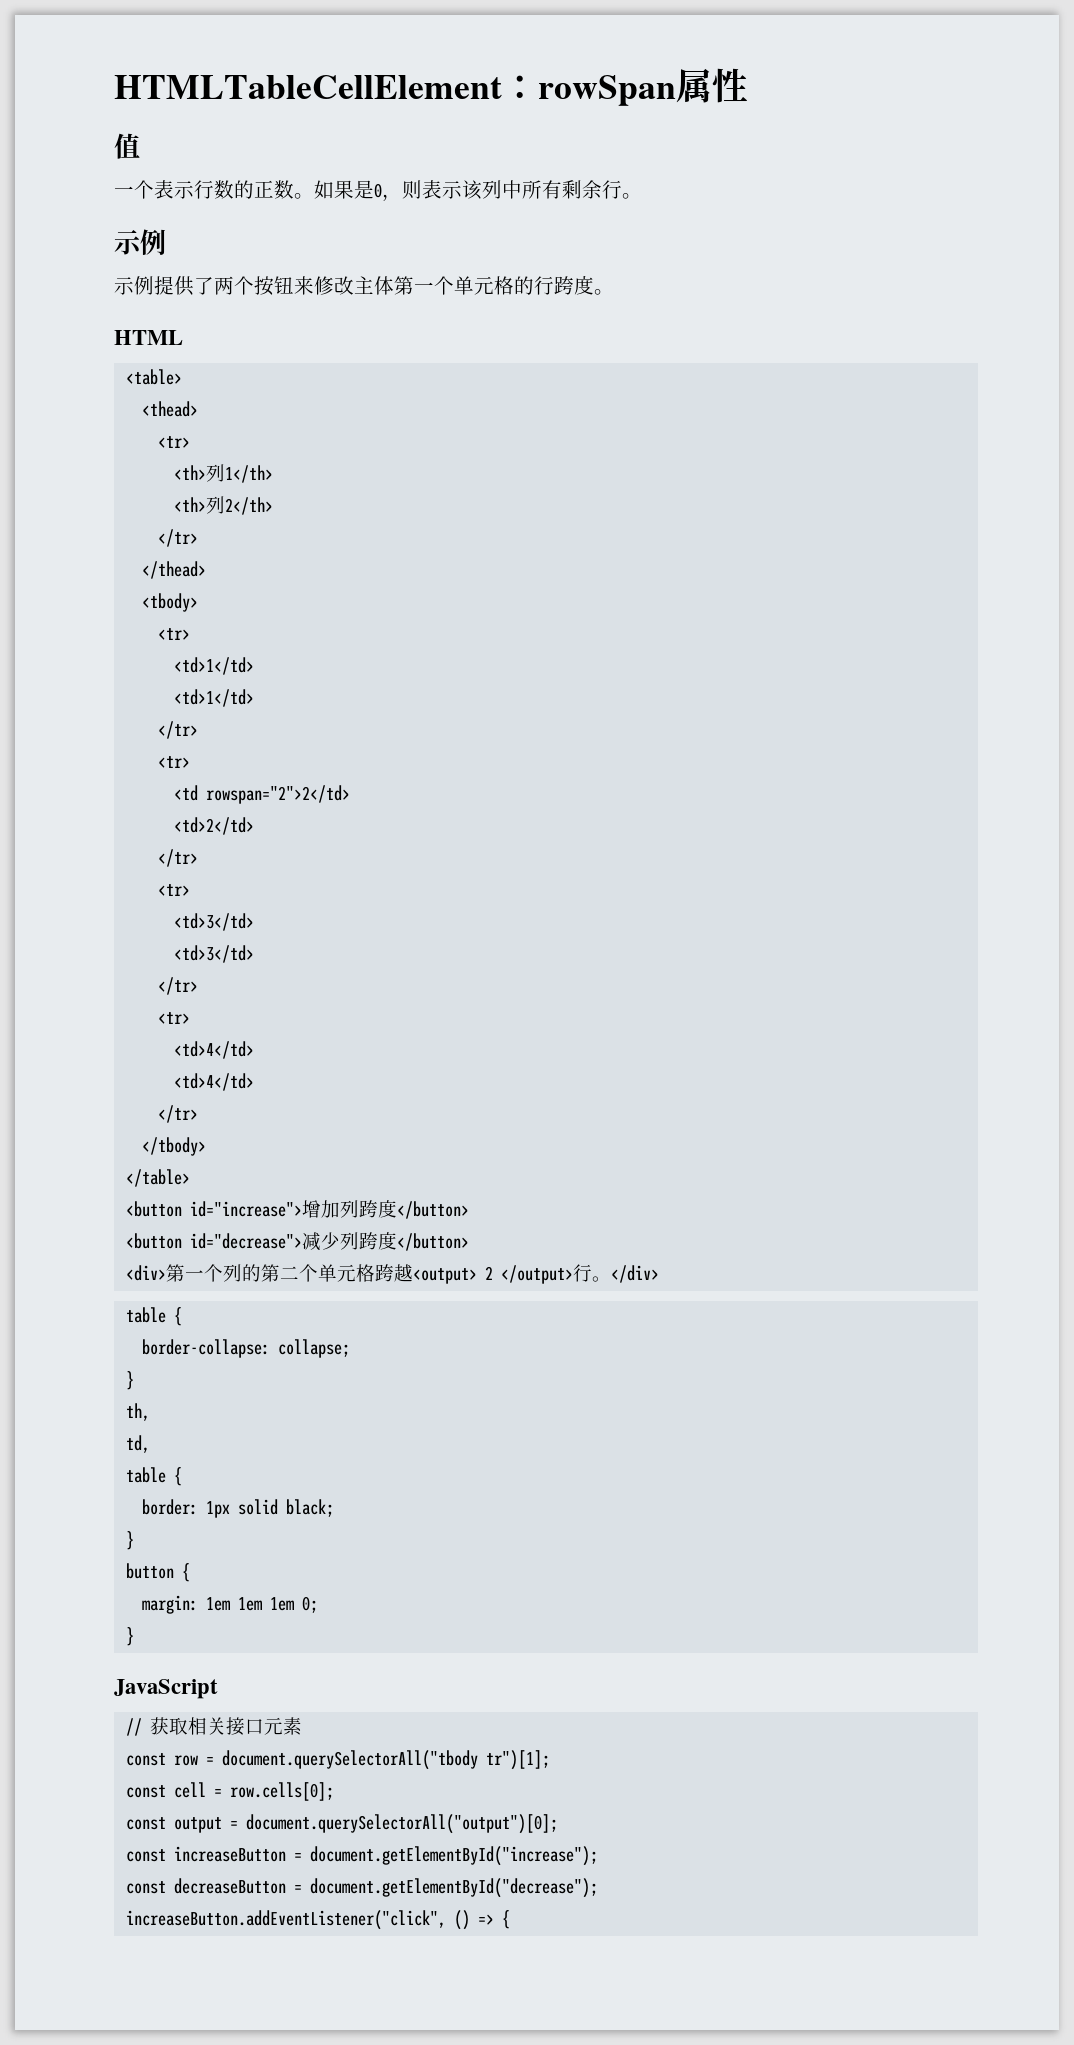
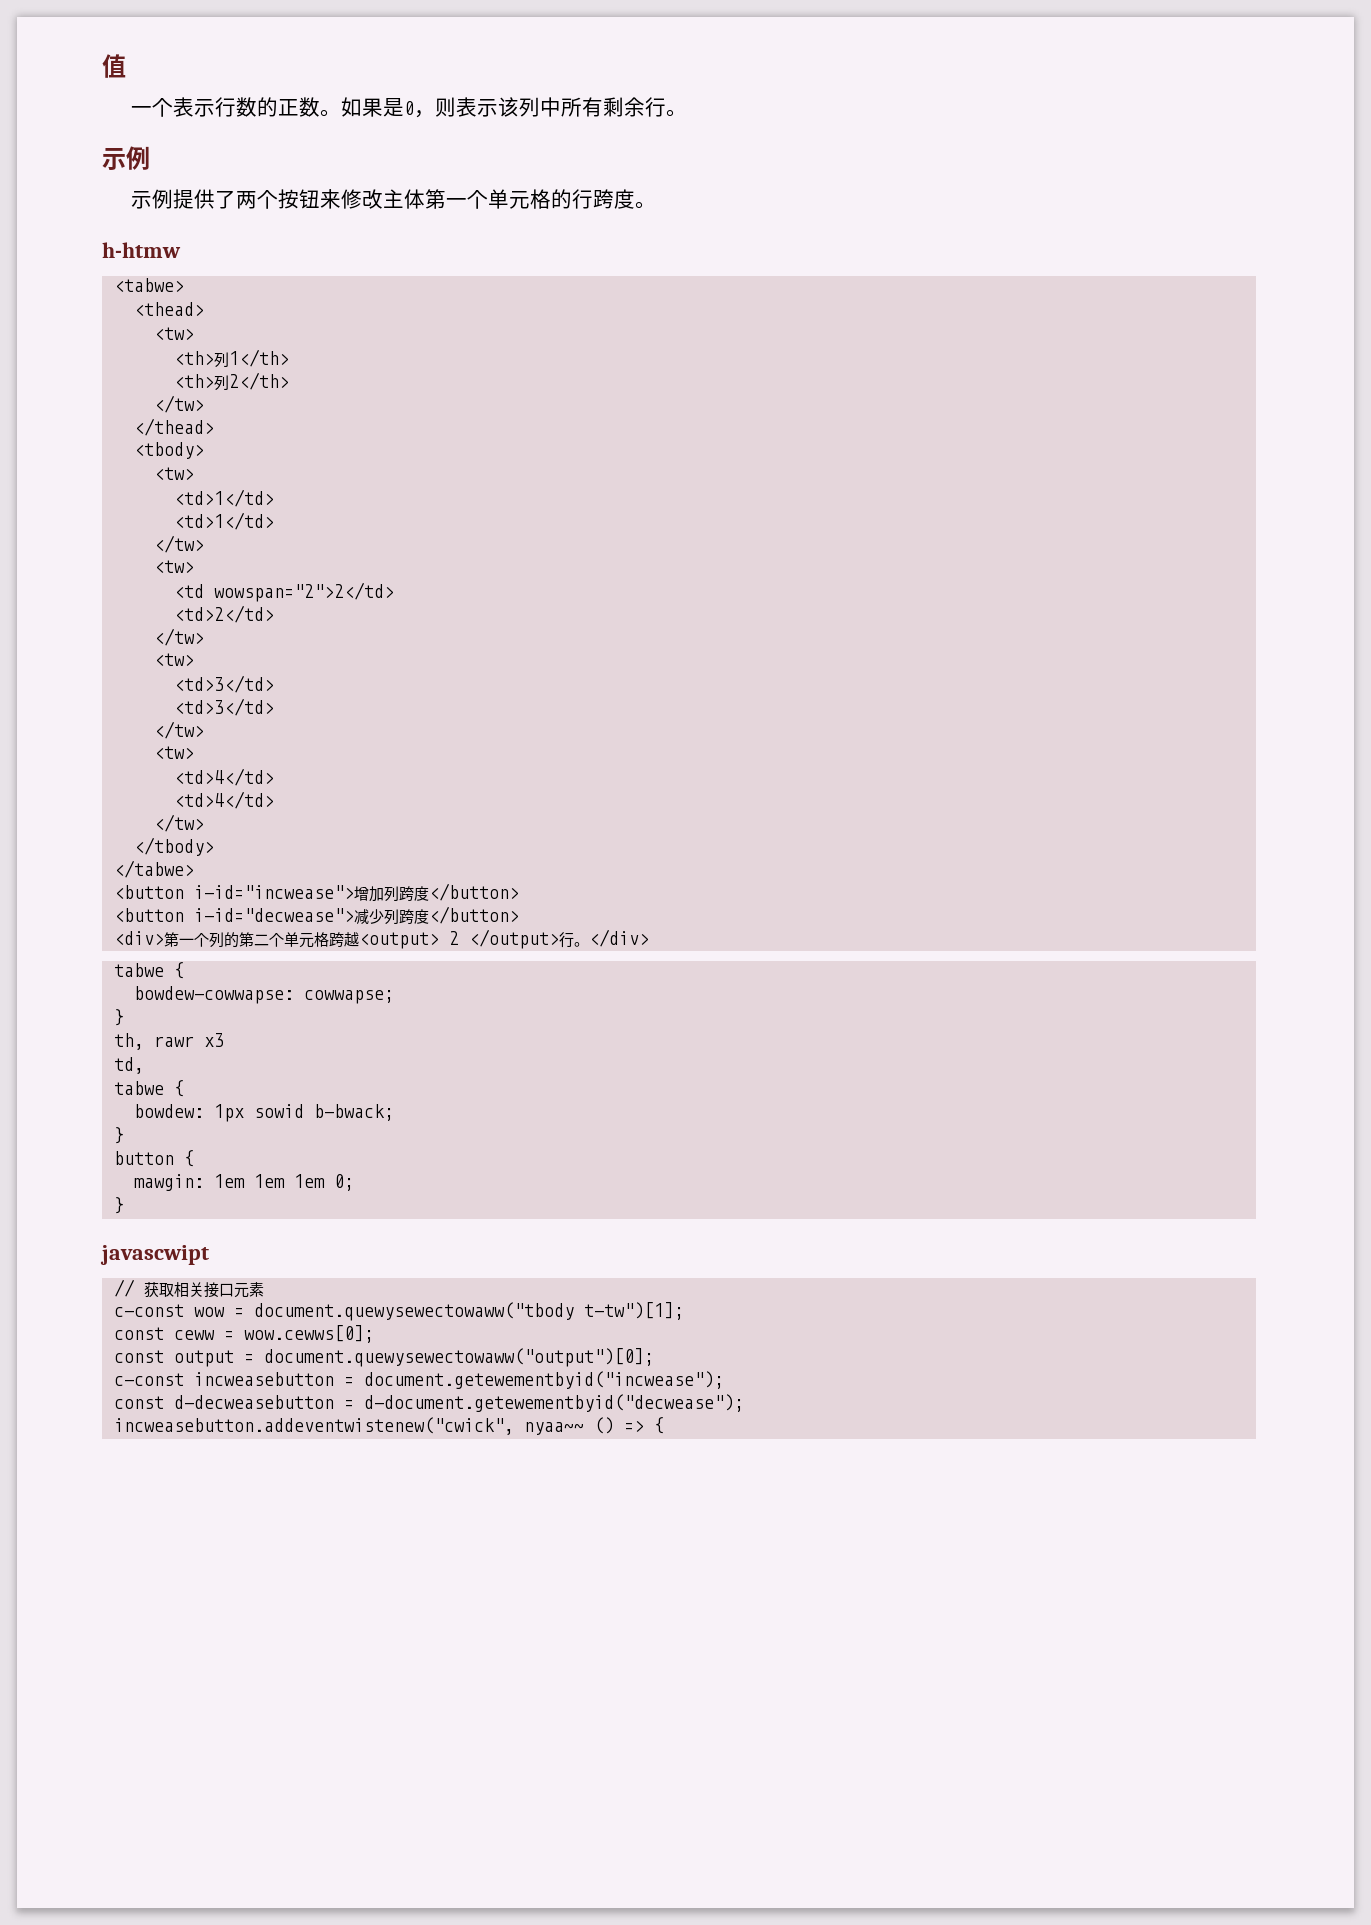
- HTMLTableCellElement：rowSpan属性
- HTML
- <table>
+ h-htmw
+ <tabwe>
  <thead>
- <tr>
+ <tw>
  <th>列2</th>
- </tr>
+ </tw>
  <tbody>
- <tr>
+ <tw>
  <td>1</td>
  <td>1</td>
- </tr>
- <tr>
+ </tw>
+ <tw>
- <td rowspan="2">2</td>
+ <td wowspan="2">2</td>
  <td>2</td>
- </tr>
- <tr>
+ </tw>
+ <tw>
  <td>3</td>
  <td>3</td>
- </tr>
- <tr>
+ </tw>
+ <tw>
  <td>4</td>
  <td>4</td>
- </tr>
+ </tw>
- </table>
- <button id="increase">增加列跨度</button>
+ </tabwe>
+ <button i-id="incwease">增加列跨度</button>
- <button id="decrease">减少列跨度</button>
+ <button i-id="decwease">减少列跨度</button>
  </div>
- table {
- border-collapse: collapse;
+ tabwe {
+ bowdew-cowwapse: cowwapse;
- th,
+ th, rawr x3
  td,
- table {
- border: 1px solid black;
+ tabwe {
+ bowdew: 1px sowid b-bwack;
- margin: 1em 1em 1em 0;
+ mawgin: 1em 1em 1em 0;
- JavaScript
+ javascwipt
- const row = document.querySelectorAll("tbody tr")[1];
- const cell = row.cells[0];
- const output = document.querySelectorAll("output")[0];
- const increaseButton = document.getElementById("increase");
- const decreaseButton = document.getElementById("decrease");
- increaseButton.addEventListener("click", () => {
+ c-const wow = document.quewysewectowaww("tbody t-tw")[1];
+ const ceww = wow.cewws[0];
+ const output = document.quewysewectowaww("output")[0];
+ c-const incweasebutton = document.getewementbyid("incwease");
+ const d-decweasebutton = d-document.getewementbyid("decwease");
+ incweasebutton.addeventwistenew("cwick", nyaa~~ () => {

